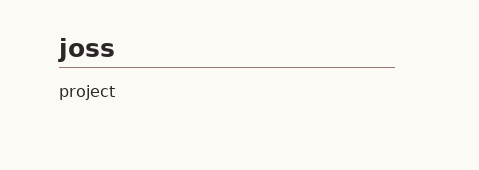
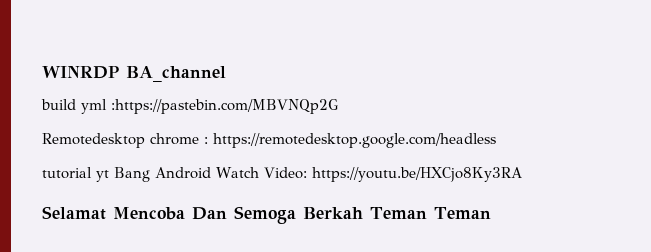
- joss
- project
+ WINRDP BA_channel
+ build yml :https://pastebin.com/MBVNQp2G
+ Remotedesktop chrome : https://remotedesktop.google.com/headless
+ tutorial yt Bang Android Watch Video: https://youtu.be/HXCjo8Ky3RA
+ Selamat Mencoba Dan Semoga Berkah Teman Teman

